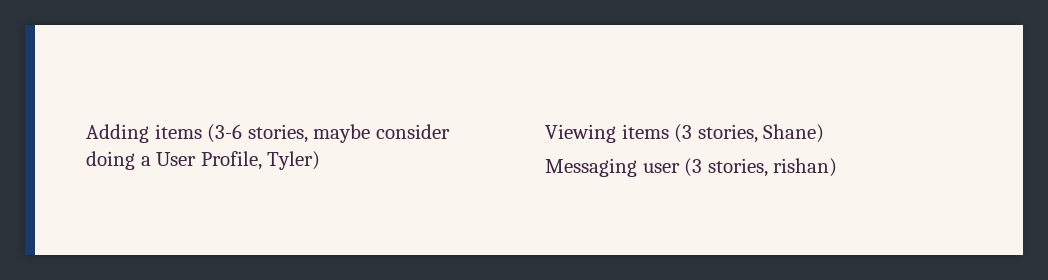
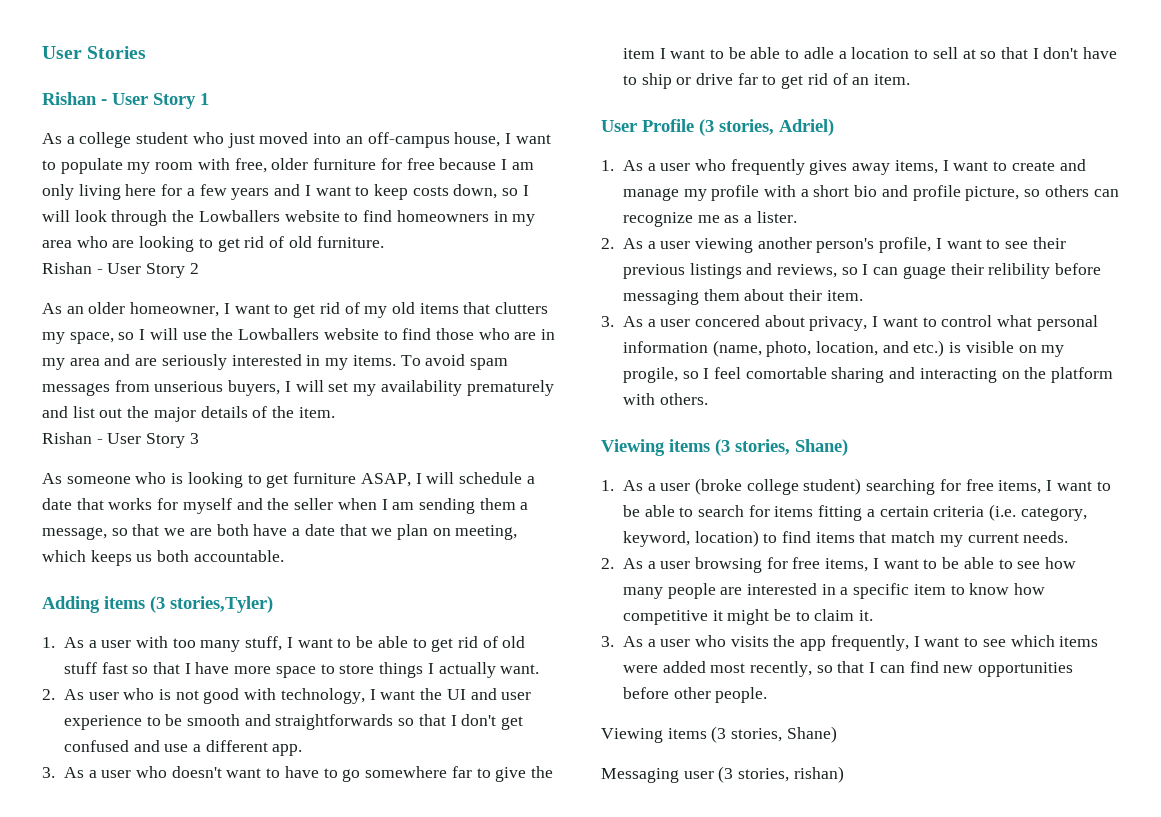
- Adding items (3-6 stories, maybe consider doing a User Profile, Tyler)
+ User Stories
+ Rishan - User Story 1
+ As a college student who just moved into an off-campus house, I want to populate my room with free, older furniture for free because I am only living here for a few years and I want to keep costs down, so I will look through the Lowballers website to find homeowners in my area who are looking to get rid of old furniture.
+ Rishan - User Story 2
+ As an older homeowner, I want to get rid of my old items that clutters my space, so I will use the Lowballers website to find those who are in my area and are seriously interested in my items. To avoid spam messages from unserious buyers, I will set my availability prematurely and list out the major details of the item.
+ Rishan - User Story 3
+ As someone who is looking to get furniture ASAP, I will schedule a date that works for myself and the seller when I am sending them a message, so that we are both have a date that we plan on meeting, which keeps us both accountable.
+ Adding items (3 stories,Tyler)
+ 1. As a user with too many stuff, I want to be able to get rid of old stuff fast so that I have more space to store things I actually want.
+ 2. As user who is not good with technology, I want the UI and user experience to be smooth and straightforwards so that I don't get confused and use a different app.
+ 3. As a user who doesn't want to have to go somewhere far to give the item I want to be able to adle a location to sell at so that I don't have to ship or drive far to get rid of an item.
+ User Profile (3 stories, Adriel)
+ 1. As a user who frequently gives away items, I want to create and manage my profile with a short bio and profile picture, so others can recognize me as a lister.
+ 2. As a user viewing another person's profile, I want to see their previous listings and reviews, so I can guage their relibility before messaging them about their item.
+ 3. As a user concered about privacy, I want to control what personal information (name, photo, location, and etc.) is visible on my progile, so I feel comortable sharing and interacting on the platform with others.
+ Viewing items (3 stories, Shane)
+ 1. As a user (broke college student) searching for free items, I want to be able to search for items fitting a certain criteria (i.e. category, keyword, location) to find items that match my current needs.
+ 2. As a user browsing for free items, I want to be able to see how many people are interested in a specific item to know how competitive it might be to claim it.
+ 3. As a user who visits the app frequently, I want to see which items were added most recently, so that I can find new opportunities before other people.

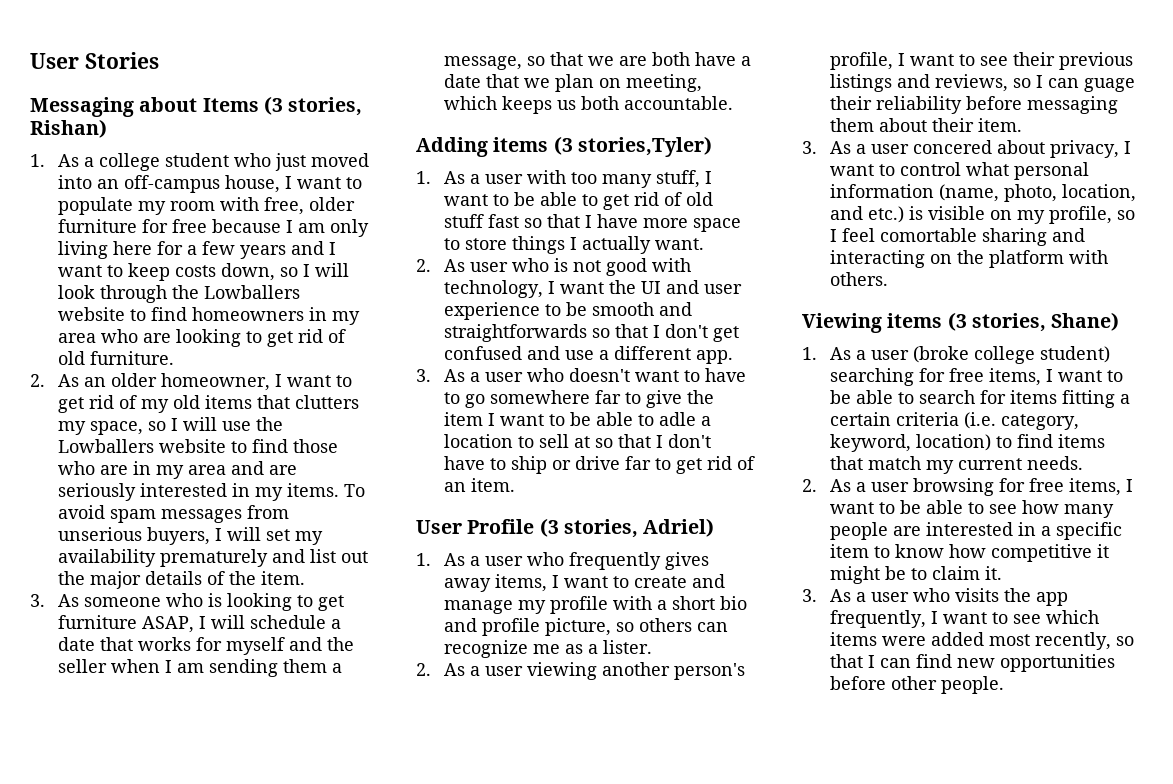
- Rishan - User Story 1
- As a college student who just moved into an off-campus house, I want to populate my room with free, older furniture for free because I am only living here for a few years and I want to keep costs down, so I will look through the Lowballers website to find homeowners in my area who are looking to get rid of old furniture.
+ Messaging about Items (3 stories, Rishan)
+ 1. As a college student who just moved into an off-campus house, I want to populate my room with free, older furniture for free because I am only living here for a few years and I want to keep costs down, so I will look through the Lowballers website to find homeowners in my area who are looking to get rid of old furniture.
- Rishan - User Story 2
- As an older homeowner, I want to get rid of my old items that clutters my space, so I will use the Lowballers website to find those who are in my area and are seriously interested in my items.
+ 2. As an older homeowner, I want to get rid of my old items that clutters my space, so I will use the Lowballers website to find those who are in my area and are seriously interested in my items.
- Rishan - User Story 3
- As someone who is looking to get furniture ASAP, I will schedule a date that works for myself and the seller when I am sending them a message, so that we are both have a date that we plan on meeting, which keeps us both accountable.
+ 3. As someone who is looking to get furniture ASAP, I will schedule a date that works for myself and the seller when I am sending them a message, so that we are both have a date that we plan on meeting, which keeps us both accountable.
- 2. As a user viewing another person's profile, I want to see their previous listings and reviews, so I can guage their relibility before messaging them about their item.
+ 2. As a user viewing another person's profile, I want to see their previous listings and reviews, so I can guage their reliability before messaging them about their item.
- 3. As a user concered about privacy, I want to control what personal information (name, photo, location, and etc.) is visible on my progile, so I feel comortable sharing and interacting on the platform with others.
+ 3. As a user concered about privacy, I want to control what personal information (name, photo, location, and etc.) is visible on my profile, so I feel comortable sharing and interacting on the platform with others.
  3. As a user who visits the app frequently, I want to see which items were added most recently, so that I can find new opportunities before other people.
- Viewing items (3 stories, Shane)
- Messaging user (3 stories, rishan)

